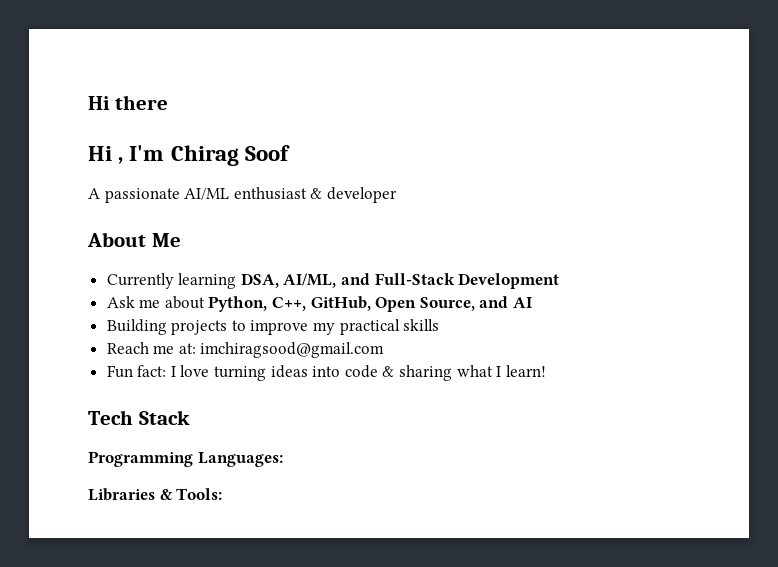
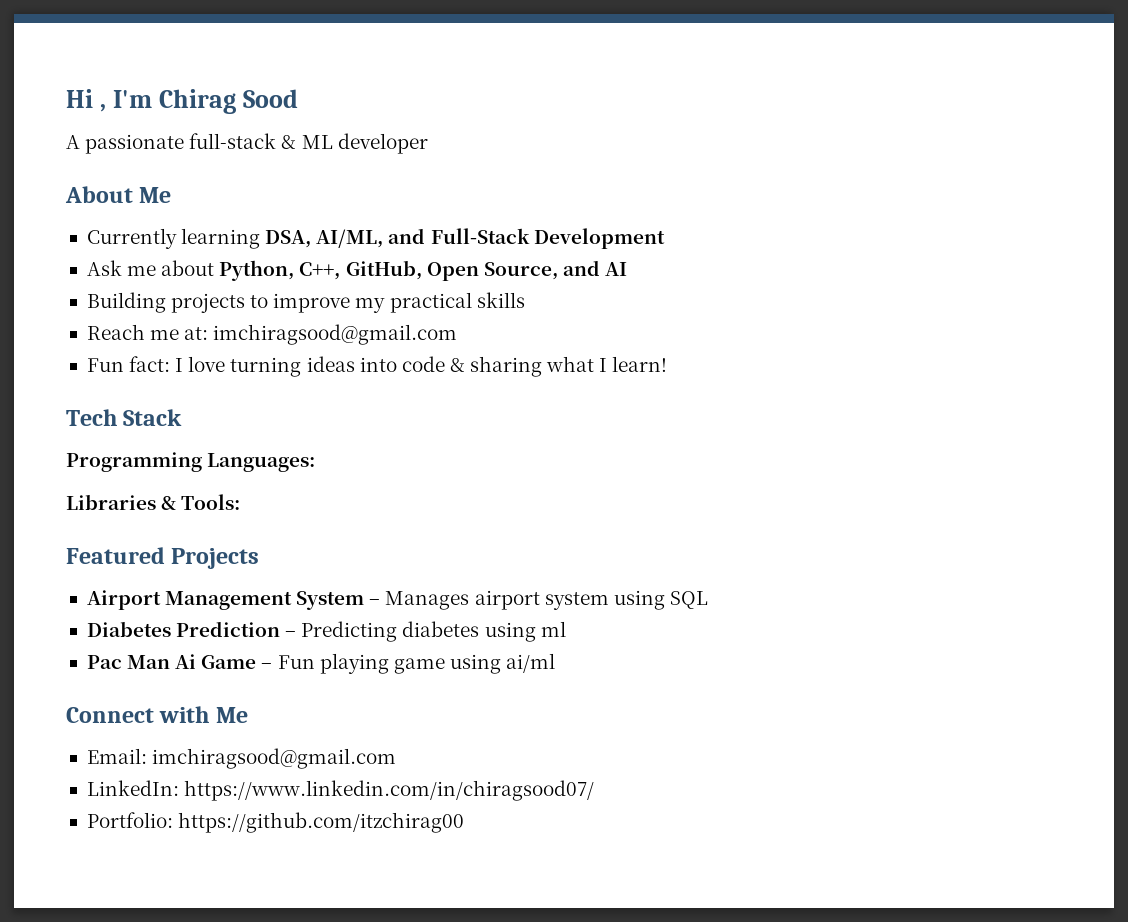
- Hi there
- Hi , I'm Chirag Soof
+ Hi , I'm Chirag Sood
- A passionate AI/ML enthusiast & developer
+ A passionate full-stack & ML developer
+ Featured Projects
+ Airport Management System – Manages airport system using SQL
+ Diabetes Prediction – Predicting diabetes using ml
+ Pac Man Ai Game – Fun playing game using ai/ml
+ Connect with Me
+ Email: imchiragsood@gmail.com
+ LinkedIn: https://www.linkedin.com/in/chiragsood07/
+ Portfolio: https://github.com/itzchirag00

